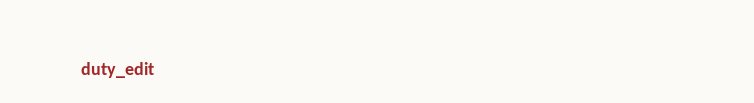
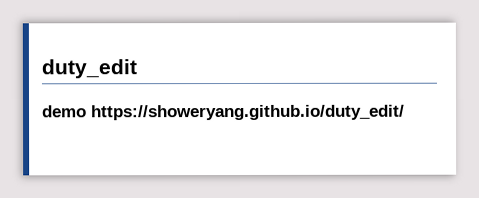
+ demo https://showeryang.github.io/duty_edit/

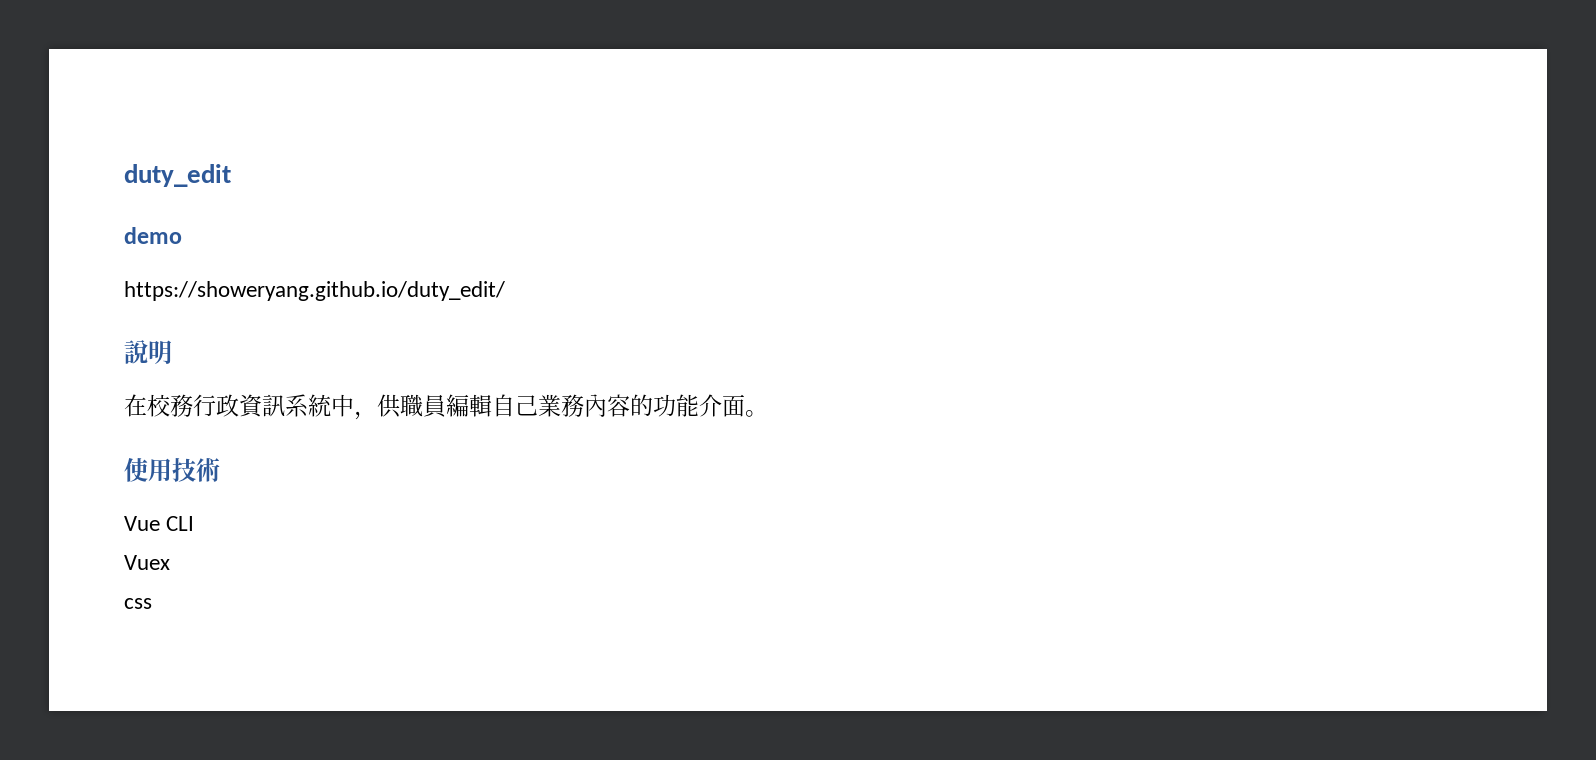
- demo https://showeryang.github.io/duty_edit/
+ demo
+ https://showeryang.github.io/duty_edit/
+ 說明
+ 在校務行政資訊系統中，供職員編輯自己業務內容的功能介面。
+ 使用技術
+ Vue CLI
+ Vuex
+ css

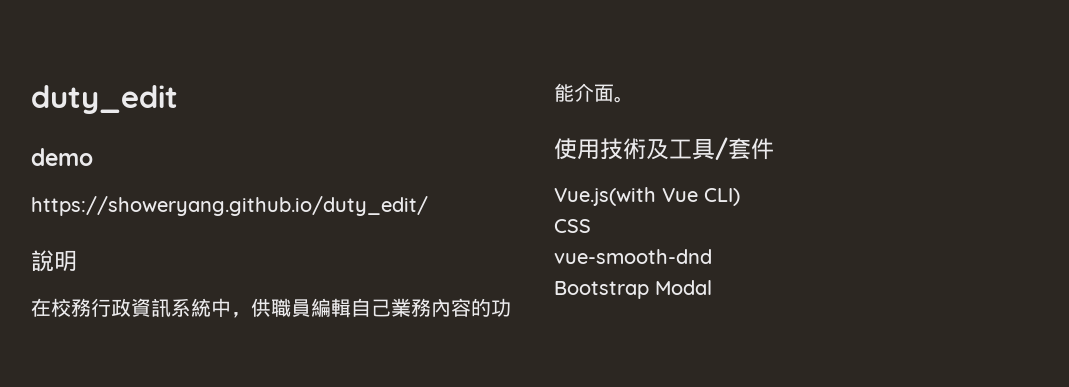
- 使用技術
- Vue CLI
- Vuex
- css
+ 使用技術及工具/套件
+ Vue.js(with Vue CLI)
+ CSS
+ vue-smooth-dnd
+ Bootstrap Modal

